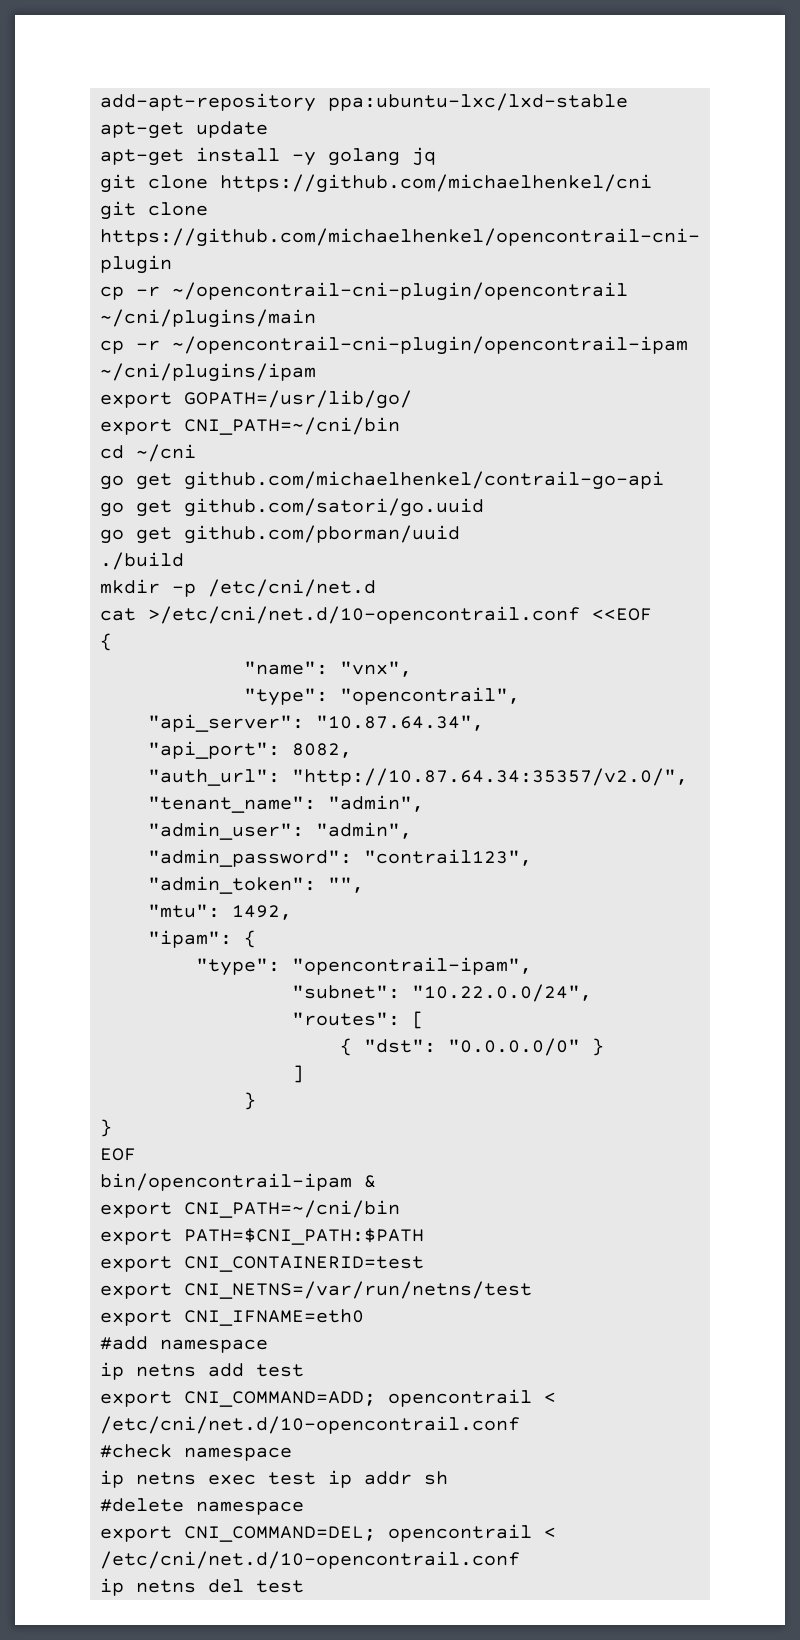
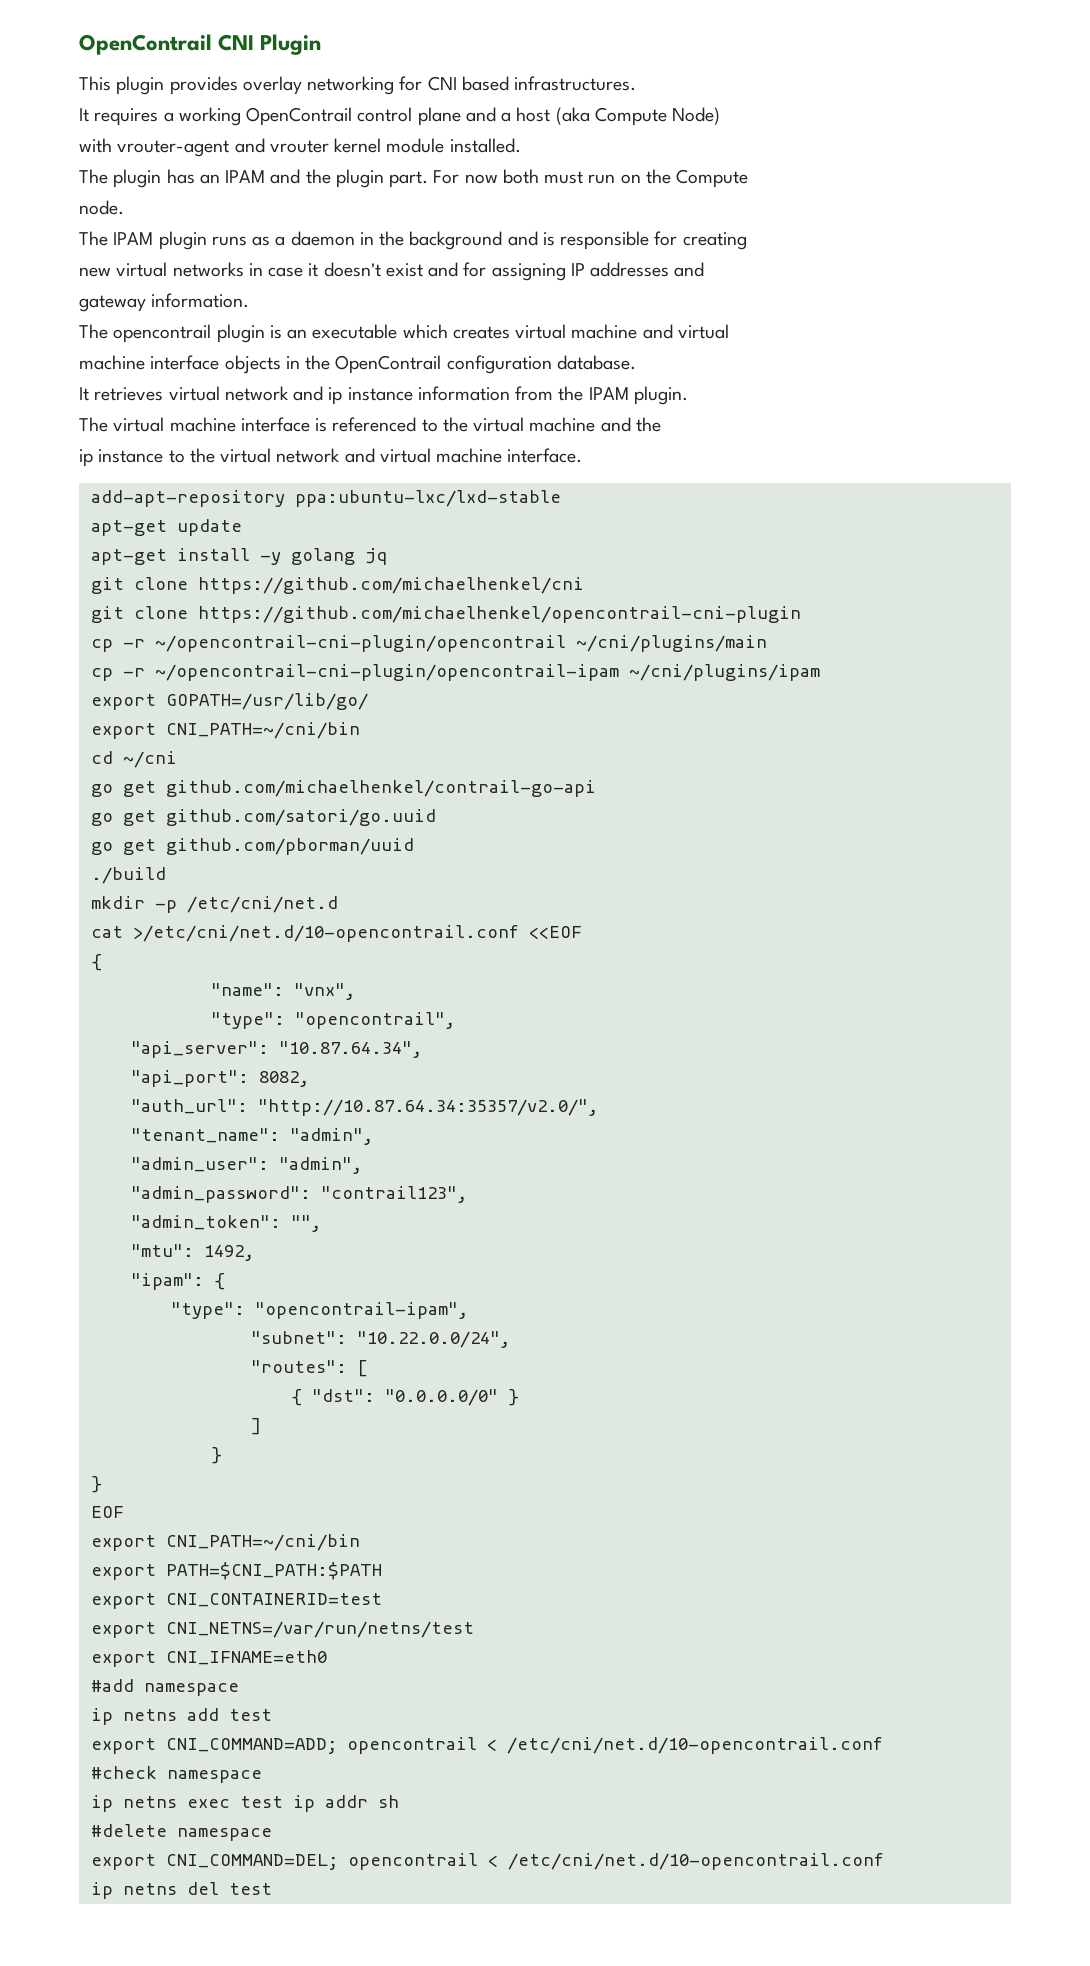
+ OpenContrail CNI Plugin
+ This plugin provides overlay networking for CNI based infrastructures.
+ It requires a working OpenContrail control plane and a host (aka Compute Node)
+ with vrouter-agent and vrouter kernel module installed.
+ The plugin has an IPAM and the plugin part. For now both must run on the Compute
+ node.
+ The IPAM plugin runs as a daemon in the background and is responsible for creating
+ new virtual networks in case it doesn't exist and for assigning IP addresses and
+ gateway information.
+ The opencontrail plugin is an executable which creates virtual machine and virtual
+ machine interface objects in the OpenContrail configuration database.
+ It retrieves virtual network and ip instance information from the IPAM plugin.
+ The virtual machine interface is referenced to the virtual machine and the
+ ip instance to the virtual network and virtual machine interface.
- bin/opencontrail-ipam &

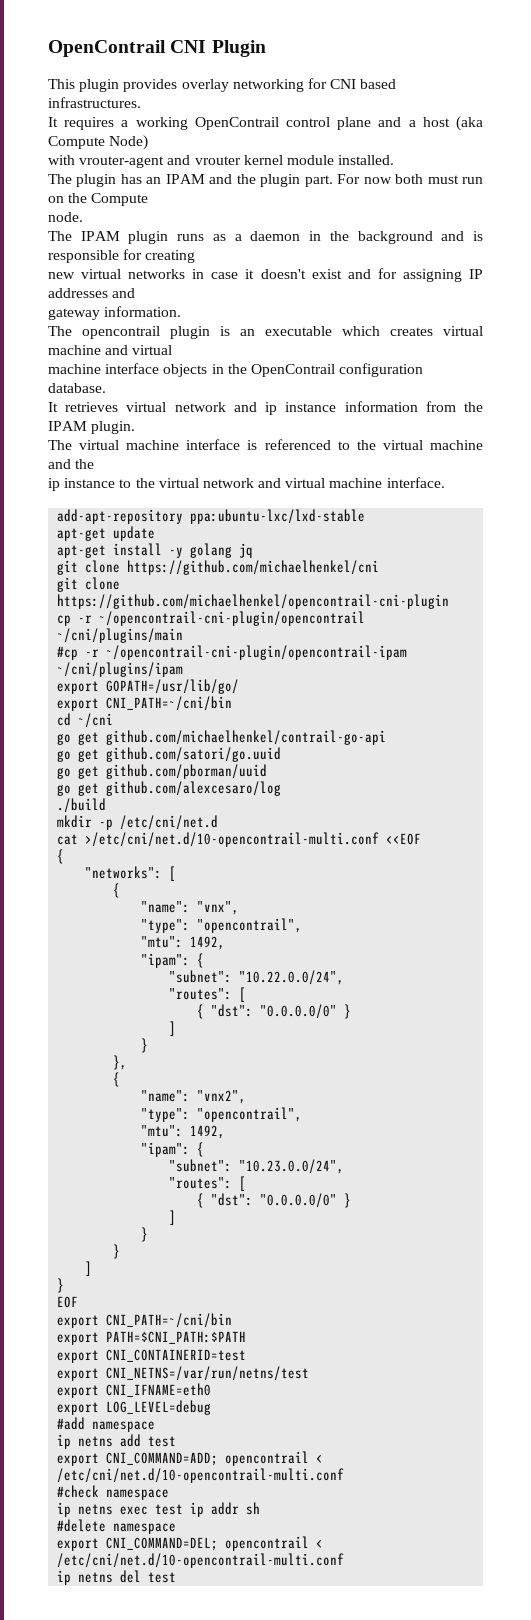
- cp -r ~/opencontrail-cni-plugin/opencontrail-ipam ~/cni/plugins/ipam
+ #cp -r ~/opencontrail-cni-plugin/opencontrail-ipam ~/cni/plugins/ipam
+ go get github.com/alexcesaro/log
- cat >/etc/cni/net.d/10-opencontrail.conf <<EOF
+ cat >/etc/cni/net.d/10-opencontrail-multi.conf <<EOF
+ "networks": [
+ {
  "name": "vnx",
  "type": "opencontrail",
- "api_server": "10.87.64.34",
- "api_port": 8082,
- "auth_url": "http://10.87.64.34:35357/v2.0/",
- "tenant_name": "admin",
- "admin_user": "admin",
- "admin_password": "contrail123",
- "admin_token": "",
  "mtu": 1492,
  "ipam": {
- "type": "opencontrail-ipam",
+ },
+ {
+ "name": "vnx2",
+ "type": "opencontrail",
+ "mtu": 1492,
+ "ipam": {
+ "subnet": "10.23.0.0/24",
+ "routes": [
+ { "dst": "0.0.0.0/0" }
+ ]
+ }
+ }
+ ]
+ export LOG_LEVEL=debug
- export CNI_COMMAND=ADD; opencontrail < /etc/cni/net.d/10-opencontrail.conf
+ export CNI_COMMAND=ADD; opencontrail < /etc/cni/net.d/10-opencontrail-multi.conf
- export CNI_COMMAND=DEL; opencontrail < /etc/cni/net.d/10-opencontrail.conf
+ export CNI_COMMAND=DEL; opencontrail < /etc/cni/net.d/10-opencontrail-multi.conf

